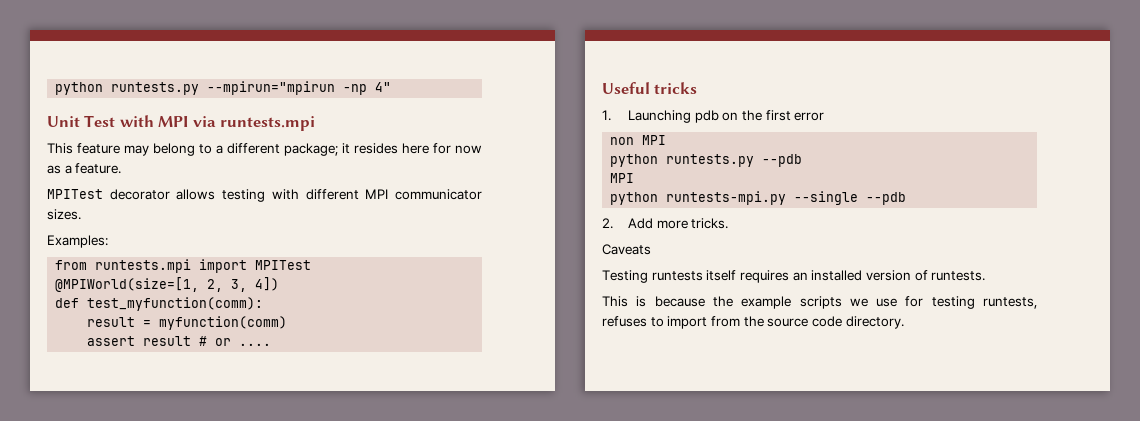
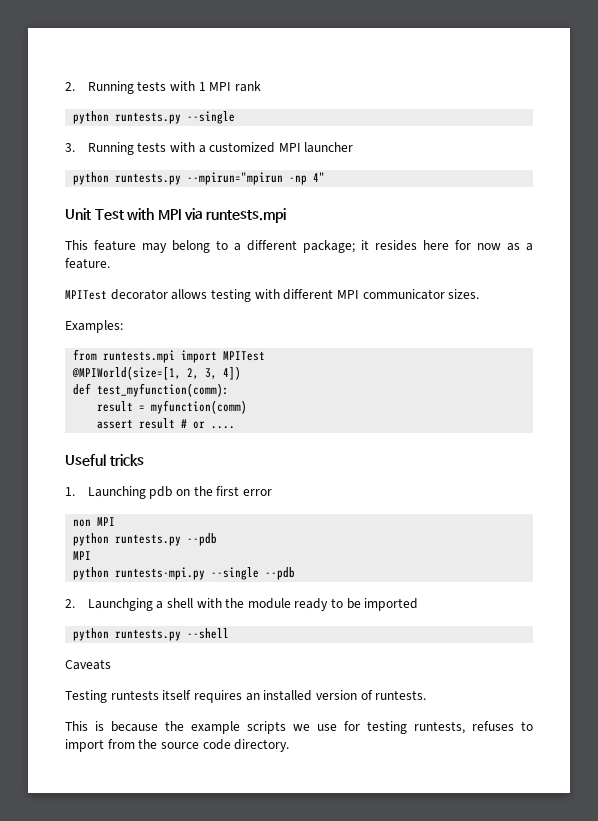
+ 2. Running tests with 1 MPI rank
+ python runtests.py --single
+ 3. Running tests with a customized MPI launcher
- 2. Add more tricks.
+ 2. Launchging a shell with the module ready to be imported
+ python runtests.py --shell

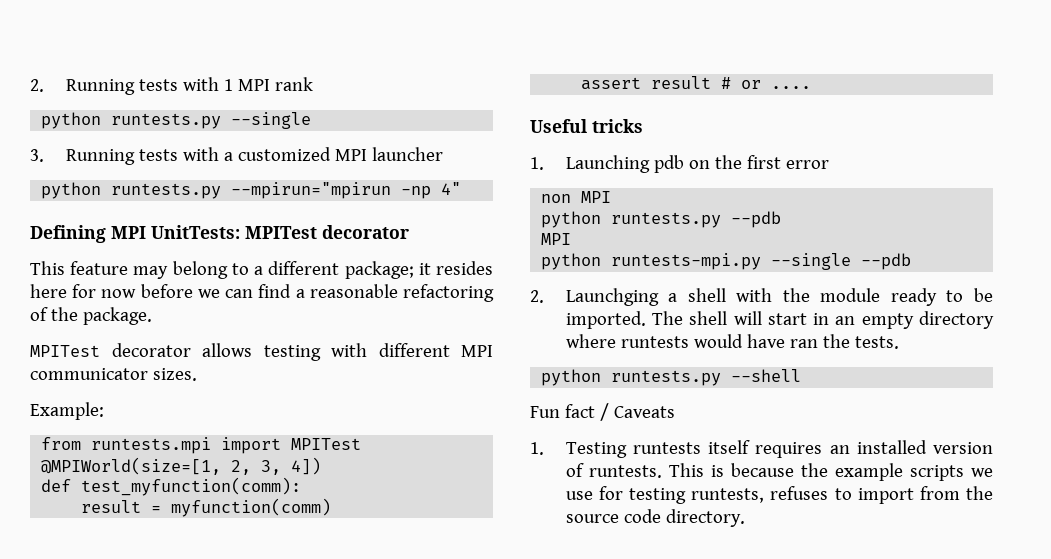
- Unit Test with MPI via runtests.mpi
+ Defining MPI UnitTests: MPITest decorator
- This feature may belong to a different package; it resides here for now as a feature.
+ This feature may belong to a different package; it resides here for now before we can find a reasonable refactoring of the package.
- Examples:
+ Example:
- 2. Launchging a shell with the module ready to be imported
+ 2. Launchging a shell with the module ready to be imported. The shell will start in an empty directory where runtests would have ran the tests.
- Caveats
+ Fun fact / Caveats
- Testing runtests itself requires an installed version of runtests.
- This is because the example scripts we use for testing runtests, refuses to import from the source code directory.
+ 1. Testing runtests itself requires an installed version of runtests. This is because the example scripts we use for testing runtests, refuses to import from the source code directory.

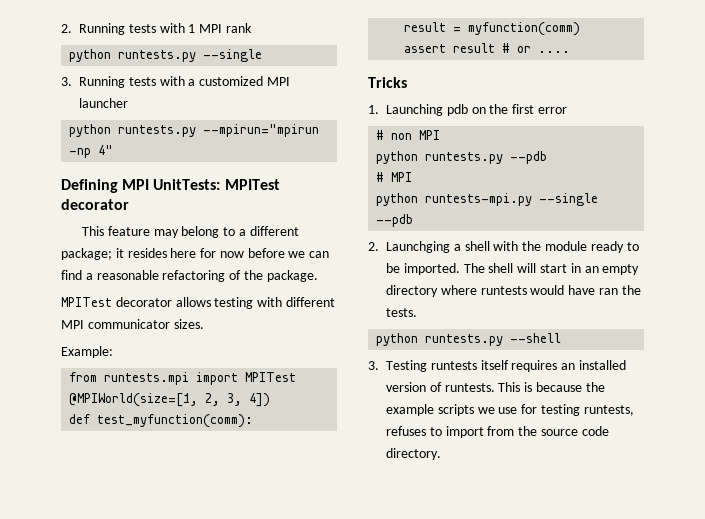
- Useful tricks
+ Tricks
- non MPI
+ # non MPI
  python runtests.py --pdb
- MPI
+ # MPI
- Fun fact / Caveats
- 1. Testing runtests itself requires an installed version of runtests.
+ 3. Testing runtests itself requires an installed version of runtests.

